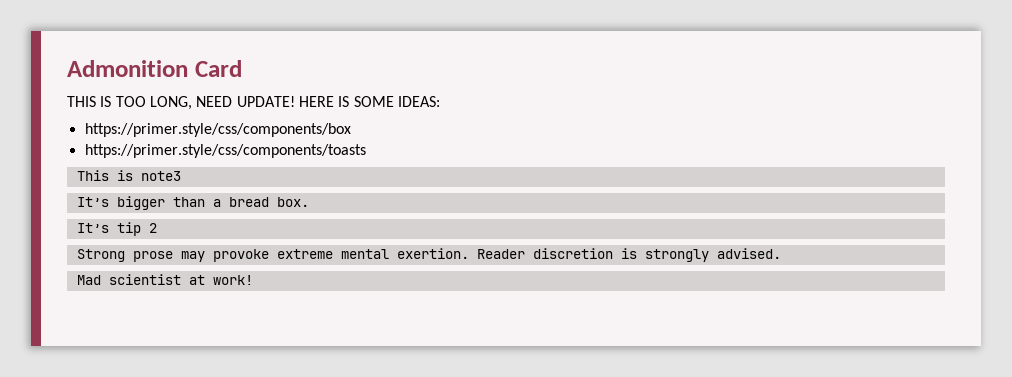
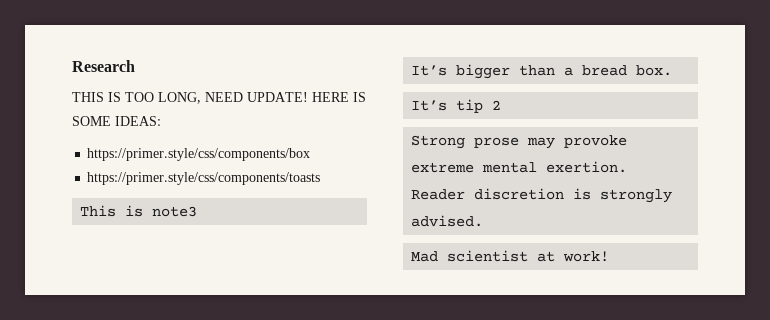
- Admonition Card
+ Research

